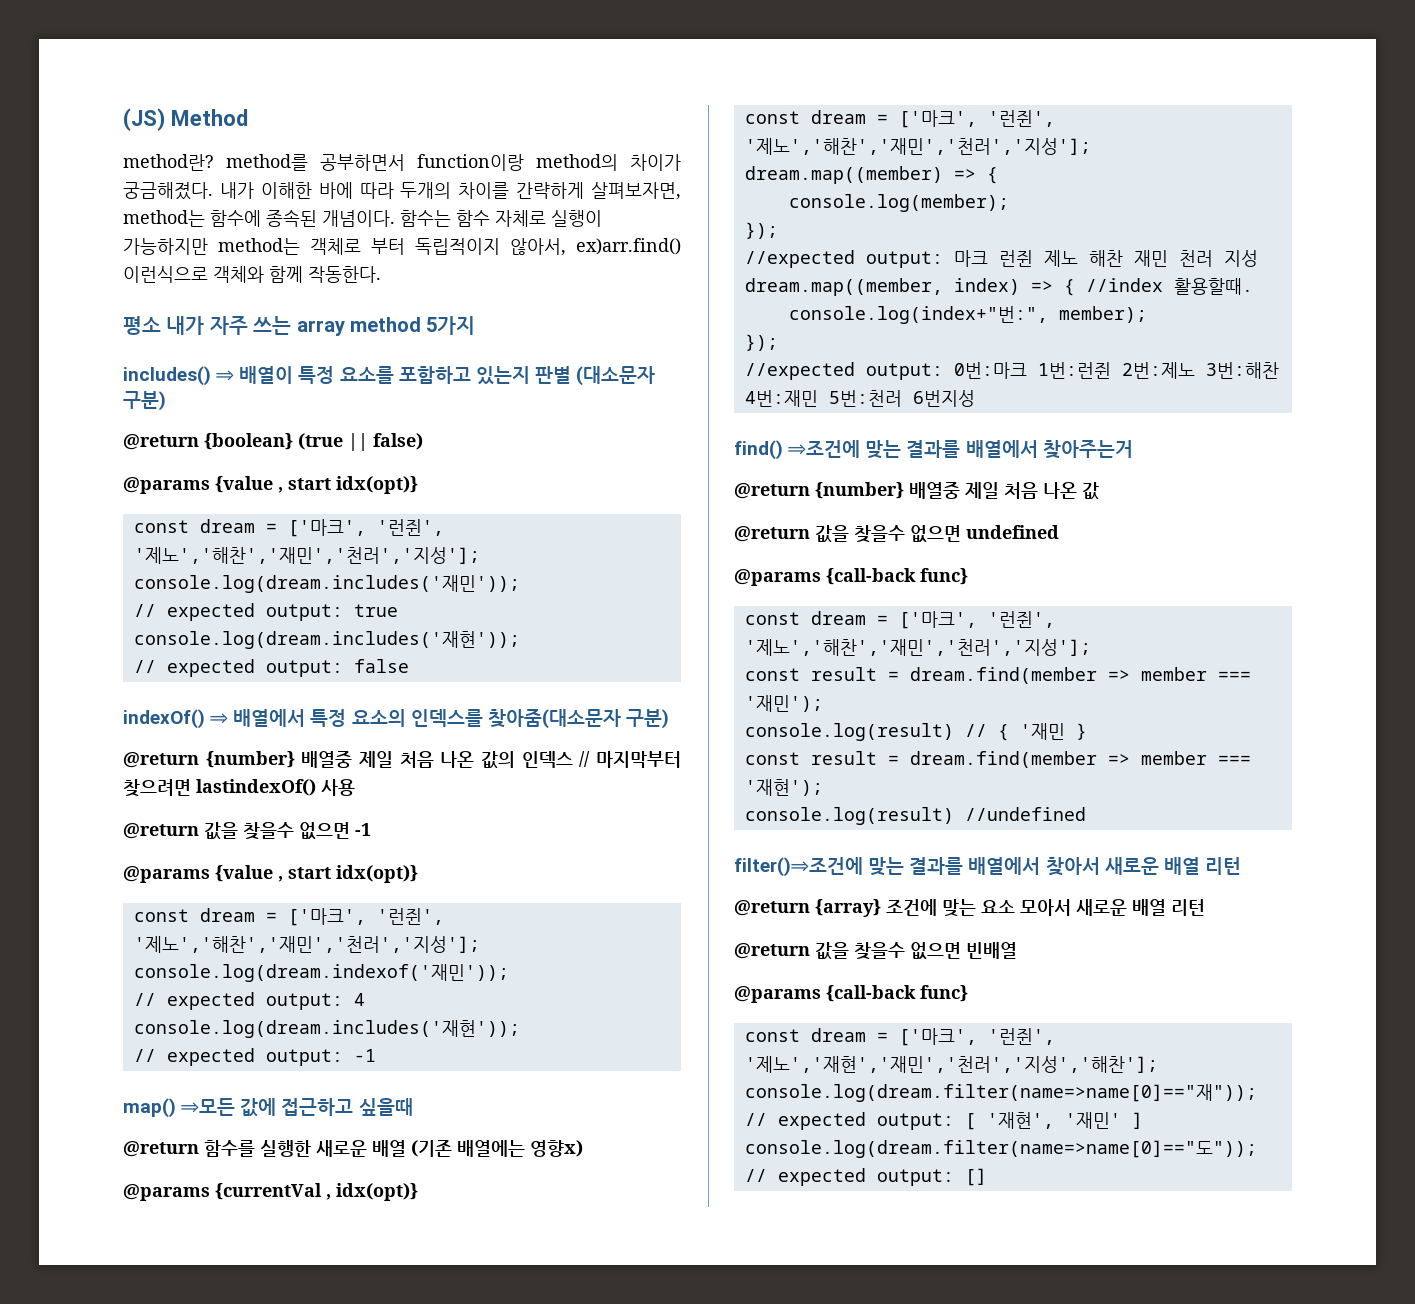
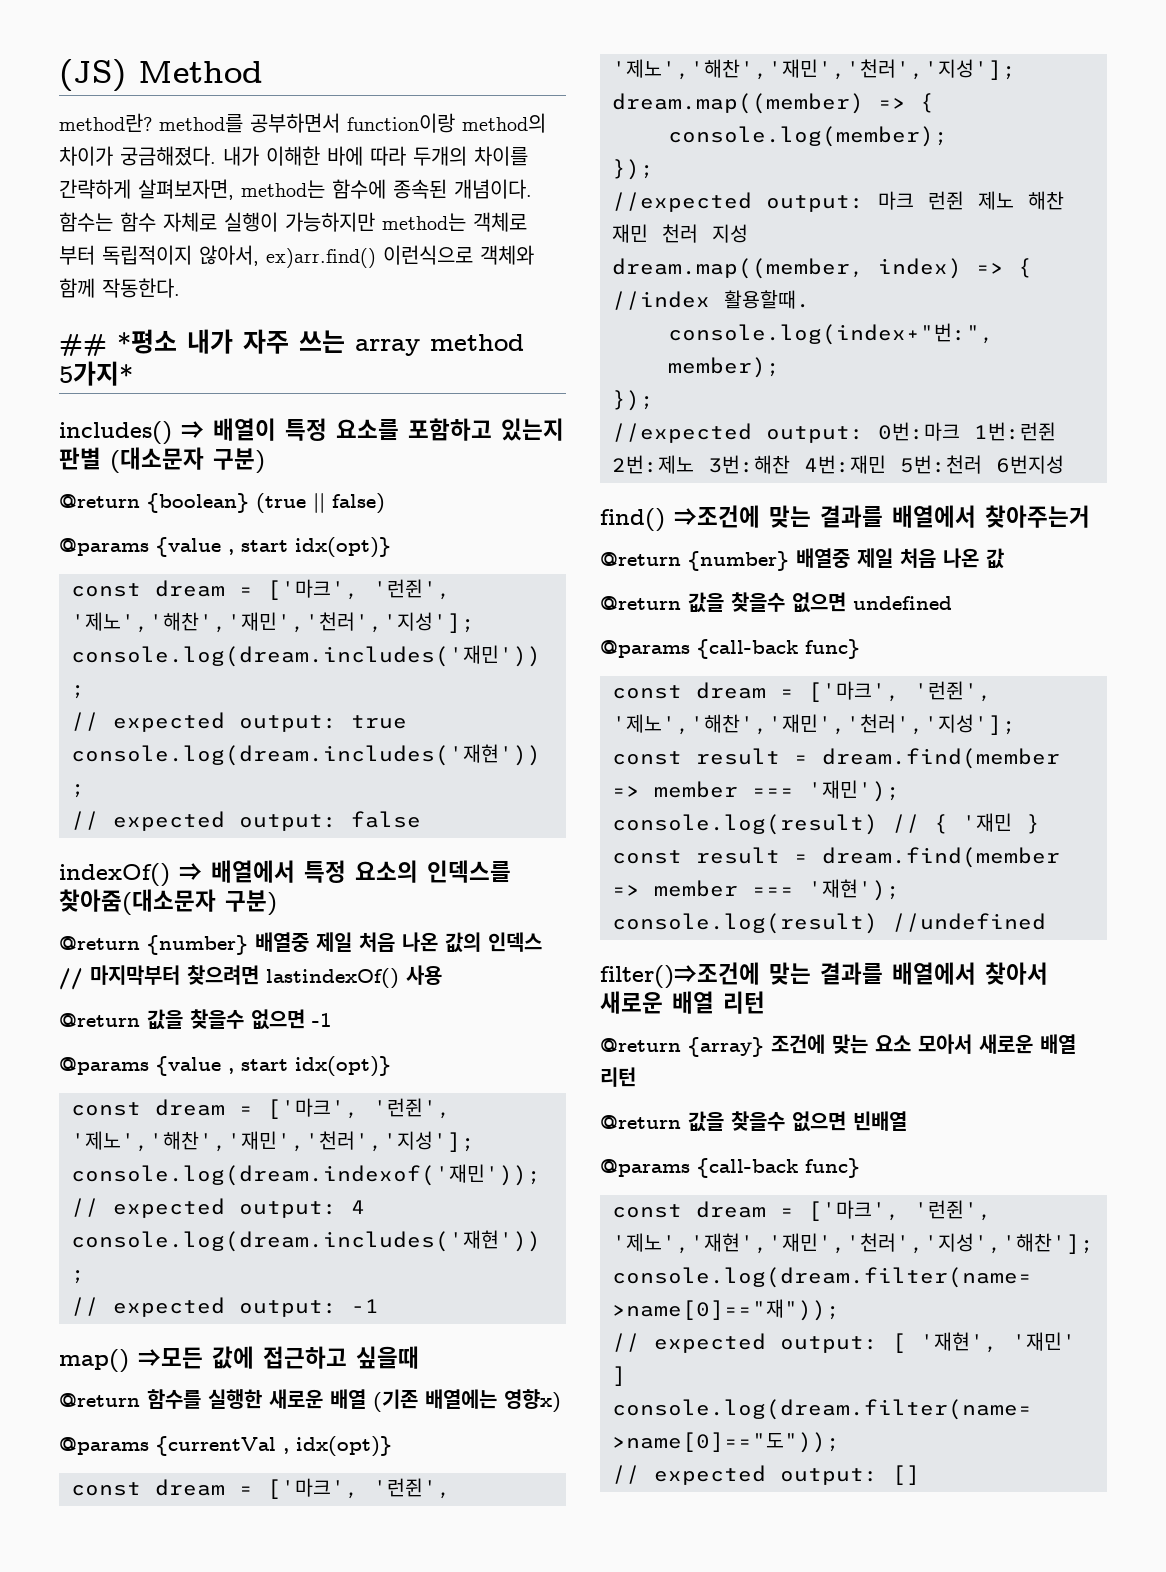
- 평소 내가 자주 쓰는 array method 5가지
+ ## *평소 내가 자주 쓰는 array method 5가지*

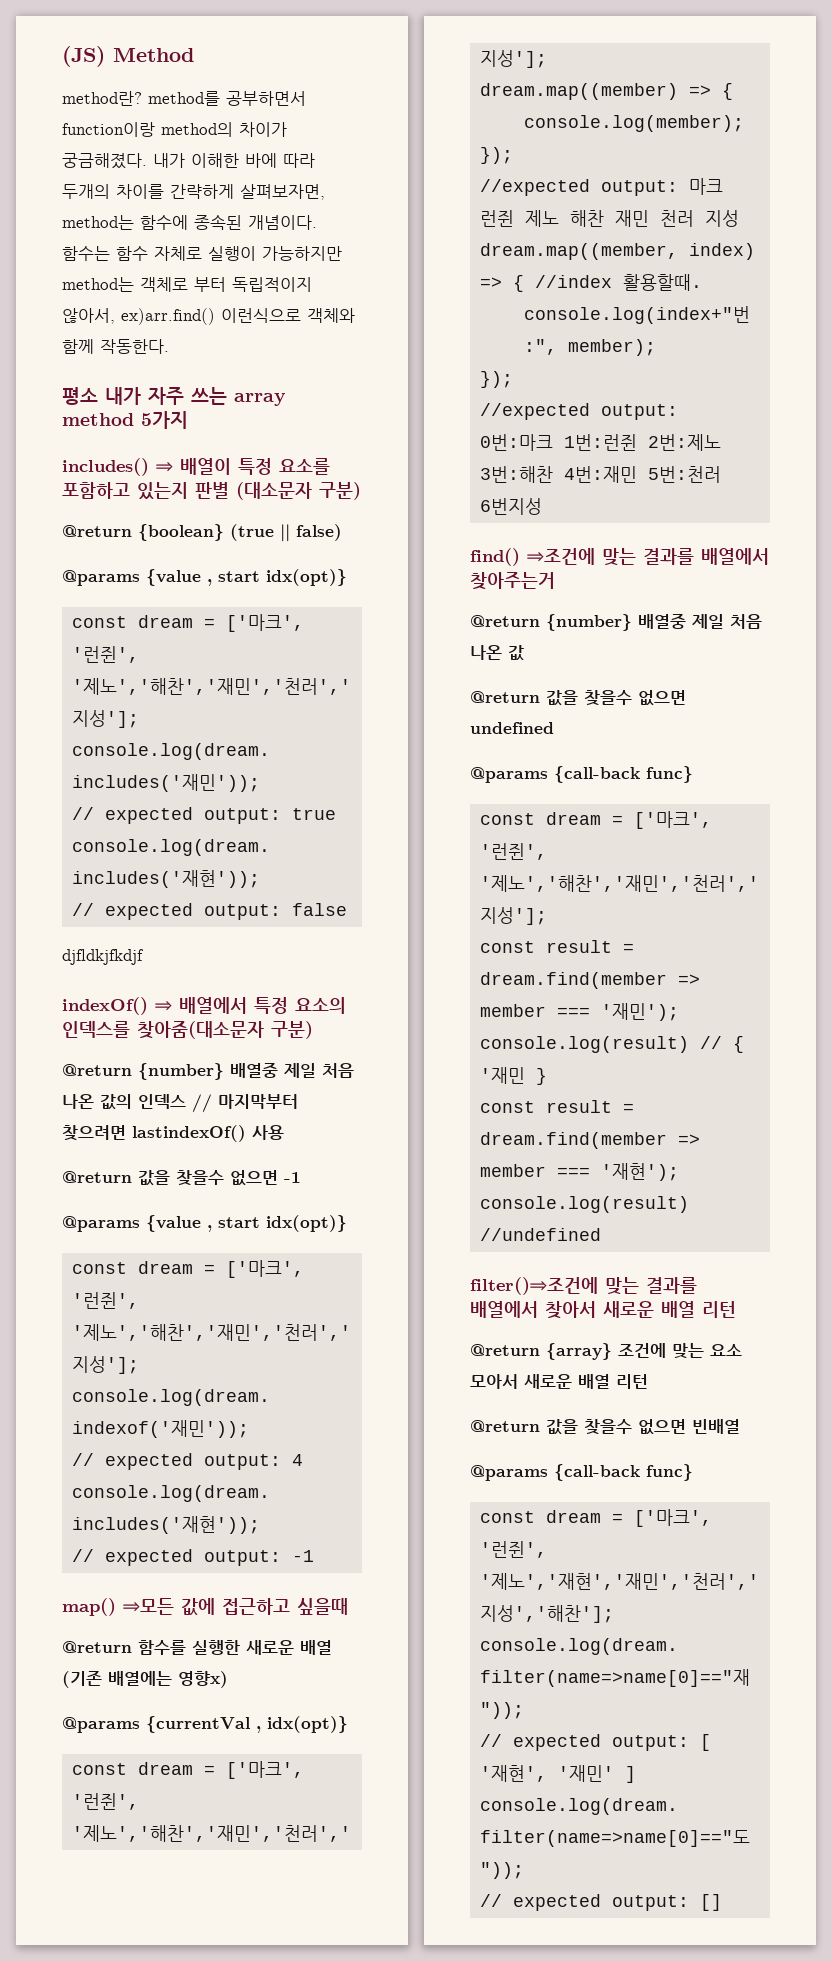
- ## *평소 내가 자주 쓰는 array method 5가지*
+ 평소 내가 자주 쓰는 array method 5가지
+ djfldkjfkdjf

